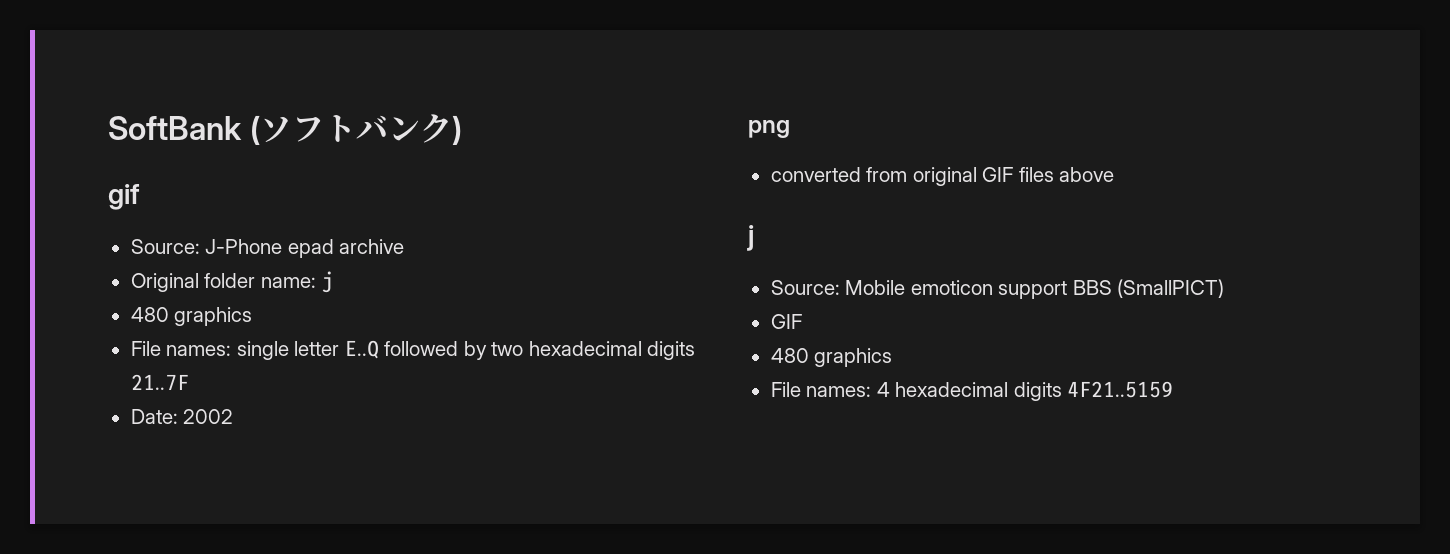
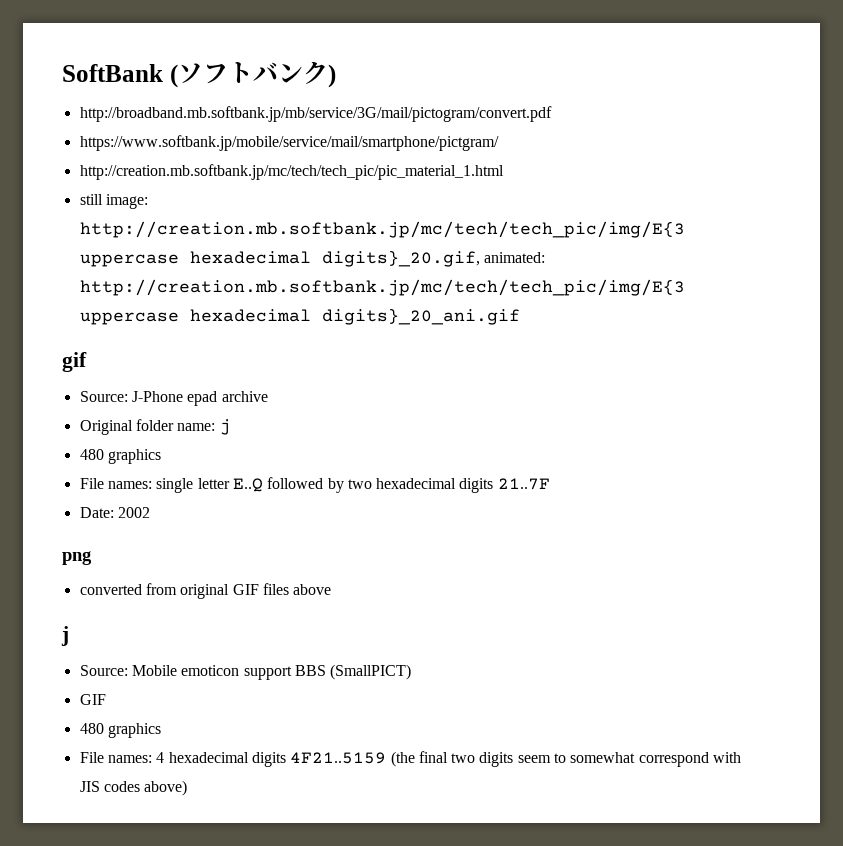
+ http://broadband.mb.softbank.jp/mb/service/3G/mail/pictogram/convert.pdf
+ https://www.softbank.jp/mobile/service/mail/smartphone/pictgram/
+ http://creation.mb.softbank.jp/mc/tech/tech_pic/pic_material_1.html
+ still image: http://creation.mb.softbank.jp/mc/tech/tech_pic/img/E{3 uppercase hexadecimal digits}_20.gif, animated: http://creation.mb.softbank.jp/mc/tech/tech_pic/img/E{3 uppercase hexadecimal digits}_20_ani.gif
- File names: 4 hexadecimal digits 4F21..5159
+ File names: 4 hexadecimal digits 4F21..5159 (the final two digits seem to somewhat correspond with JIS codes above)

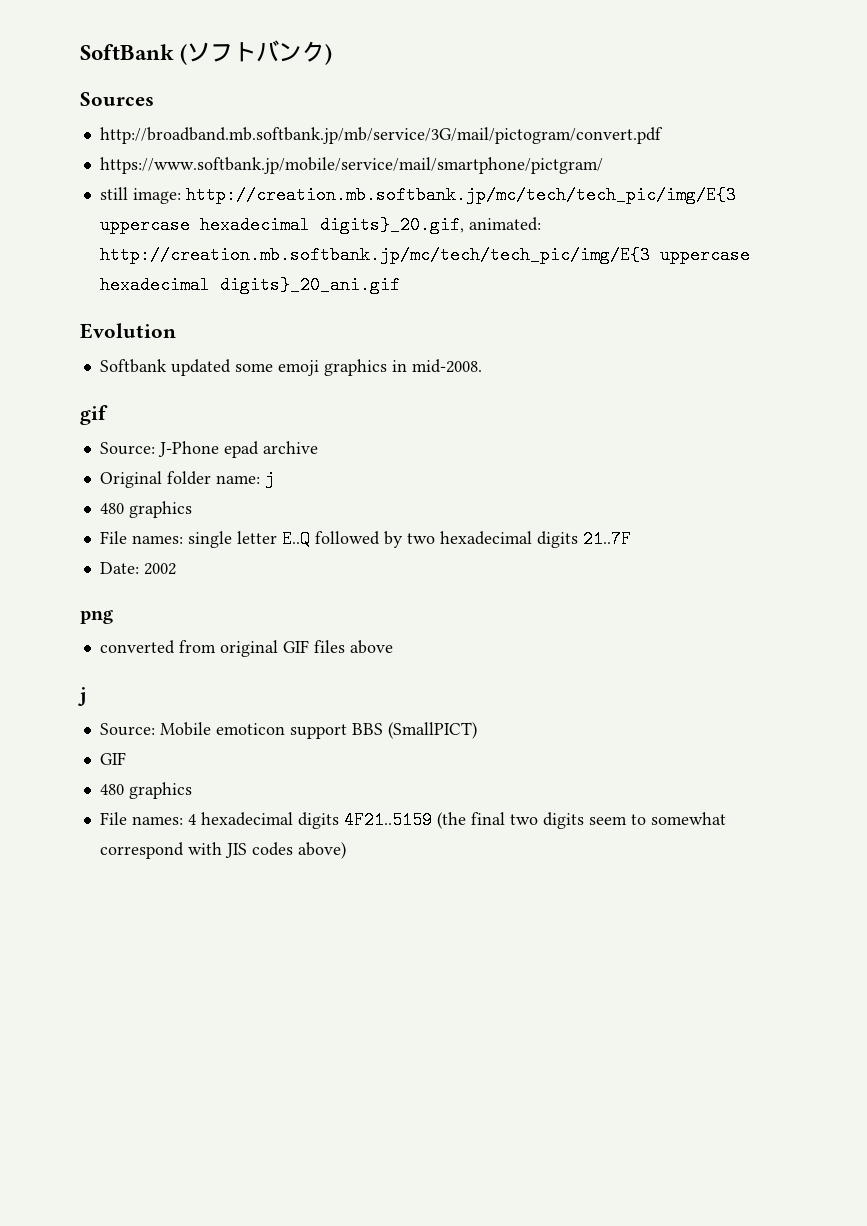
+ Sources
- http://creation.mb.softbank.jp/mc/tech/tech_pic/pic_material_1.html
+ Evolution
+ Softbank updated some emoji graphics in mid-2008.

